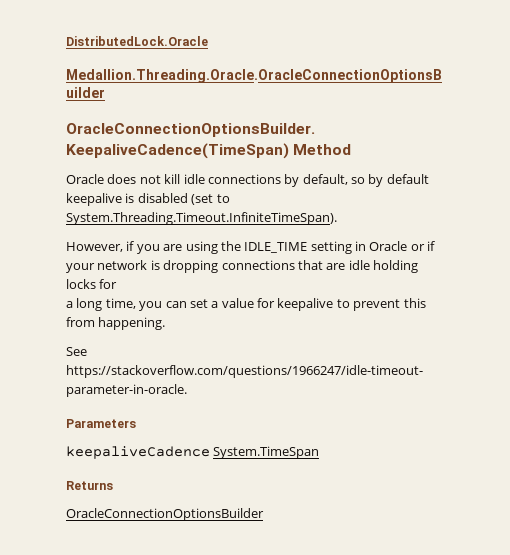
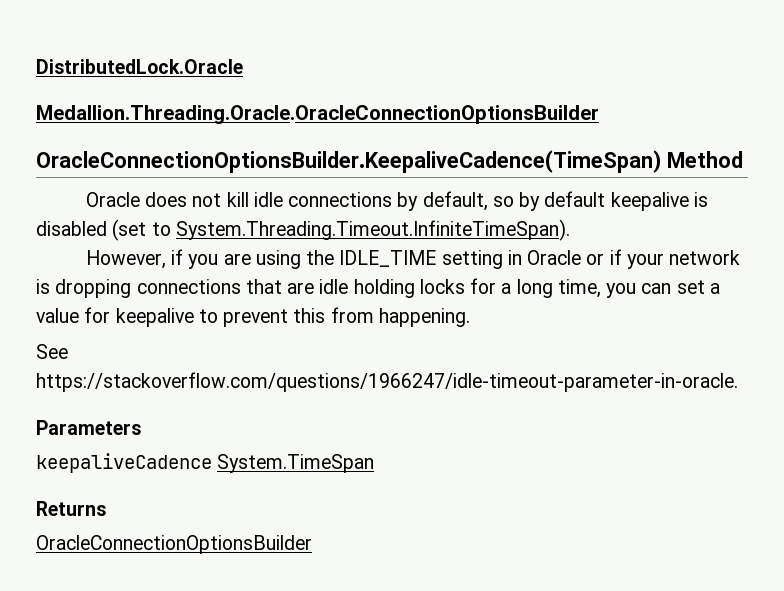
- However, if you are using the IDLE_TIME setting in Oracle or if your network is dropping connections that are idle holding locks for
- a long time, you can set a value for keepalive to prevent this from happening.
+ However, if you are using the IDLE_TIME setting in Oracle or if your network is dropping connections that are idle holding locks for a long time, you can set a value for keepalive to prevent this from happening.

